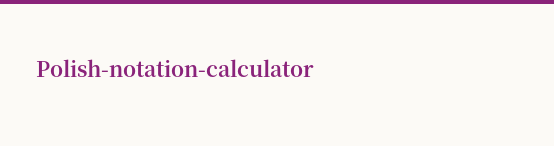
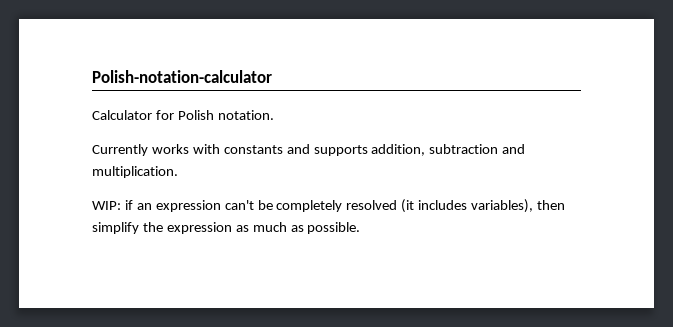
+ Calculator for Polish notation.
+ Currently works with constants and supports addition, subtraction and multiplication.
+ WIP: if an expression can't be completely resolved (it includes variables), then simplify the expression as much as possible.

